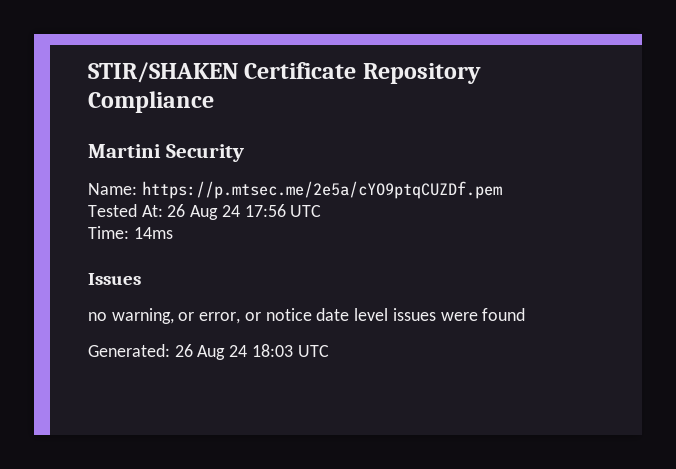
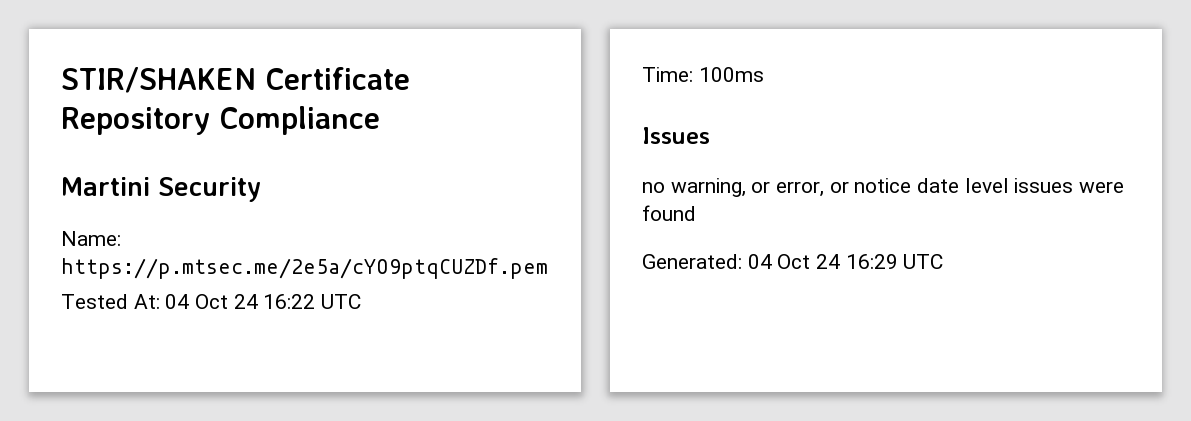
- Tested At: 26 Aug 24 17:56 UTC
+ Tested At: 04 Oct 24 16:22 UTC
- Time: 14ms
+ Time: 100ms
- Generated: 26 Aug 24 18:03 UTC
+ Generated: 04 Oct 24 16:29 UTC

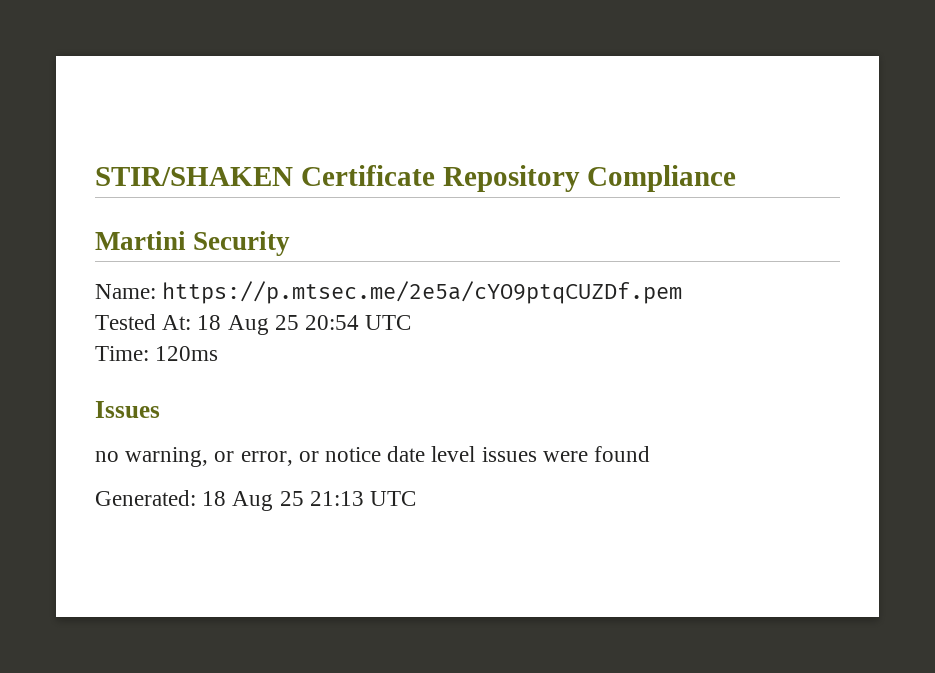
- Tested At: 04 Oct 24 16:22 UTC
+ Tested At: 18 Aug 25 20:54 UTC
- Time: 100ms
+ Time: 120ms
- Generated: 04 Oct 24 16:29 UTC
+ Generated: 18 Aug 25 21:13 UTC

